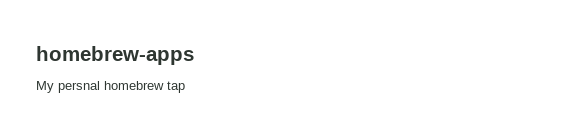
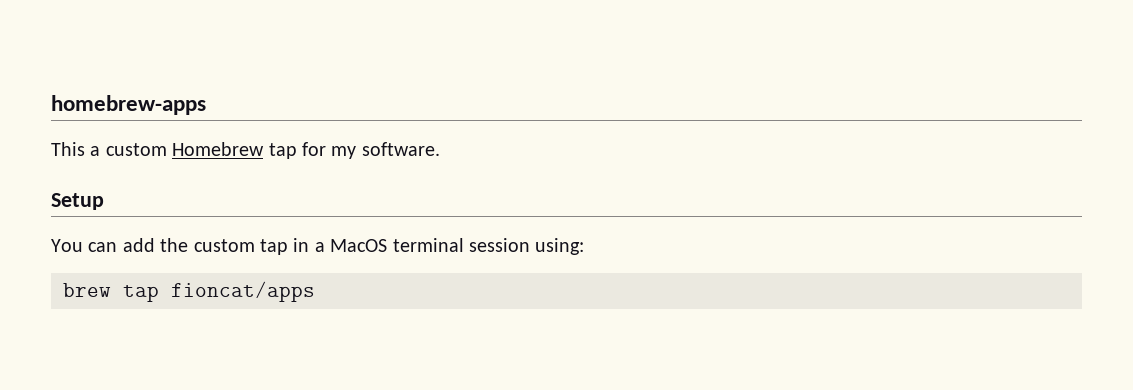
- My persnal homebrew tap
+ This a custom Homebrew tap for my software.
+ Setup
+ You can add the custom tap in a MacOS terminal session using:
+ brew tap fioncat/apps

